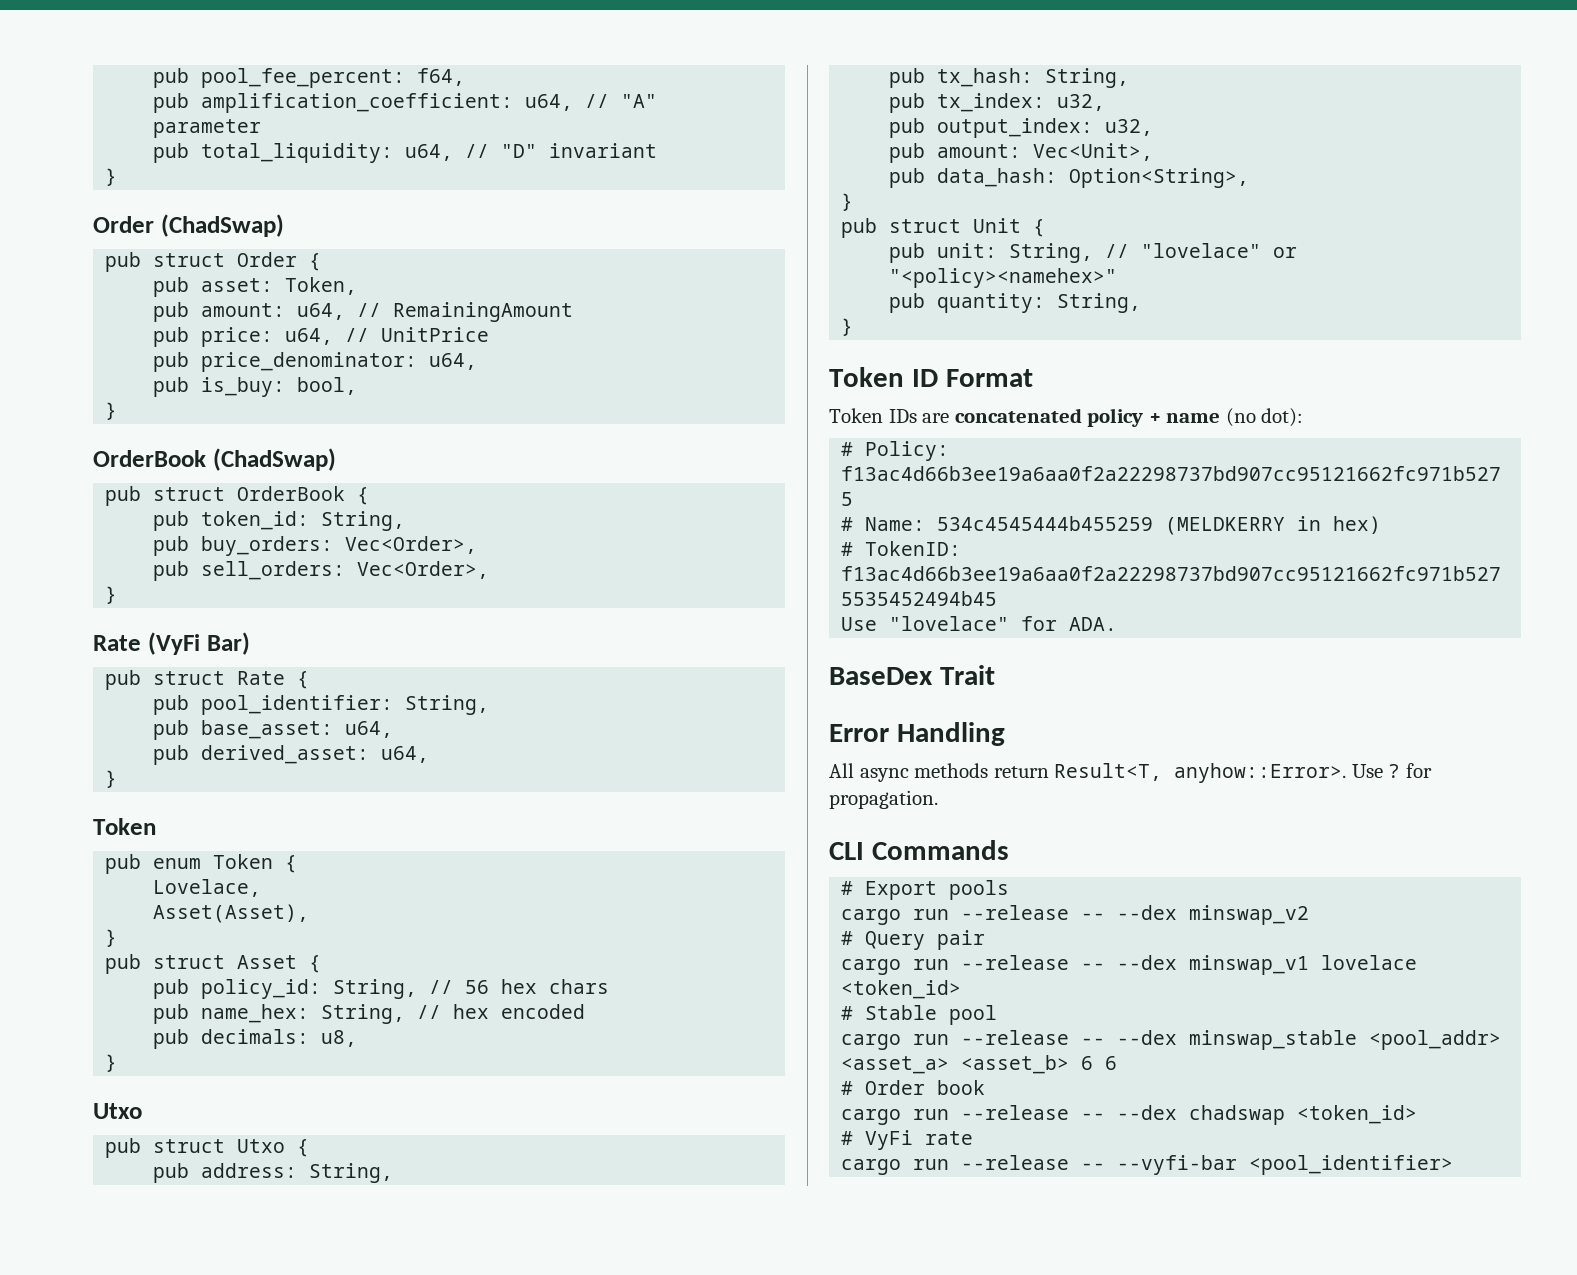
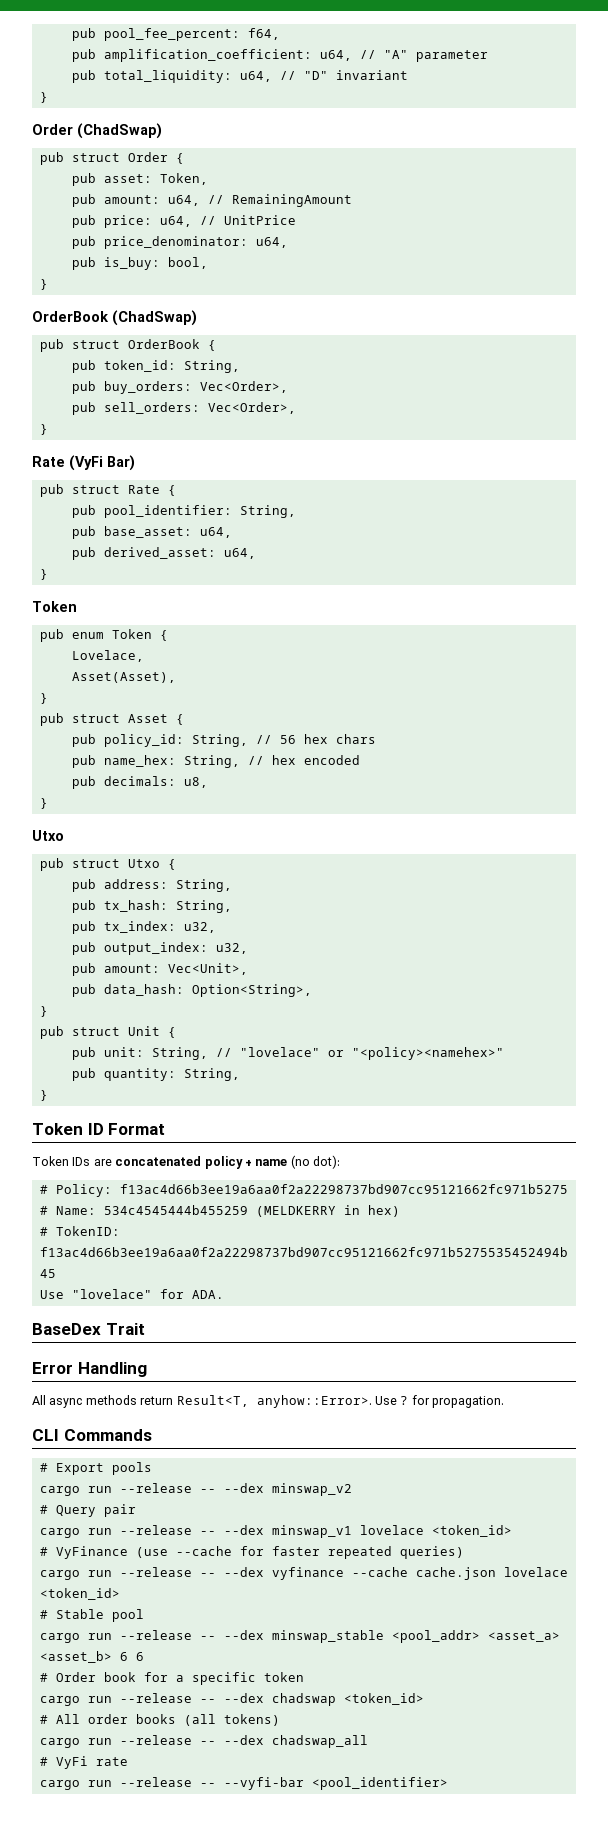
+ # VyFinance (use --cache for faster repeated queries)
+ cargo run --release -- --dex vyfinance --cache cache.json lovelace <token_id>
- # Order book
+ # Order book for a specific token
+ # All order books (all tokens)
+ cargo run --release -- --dex chadswap_all

